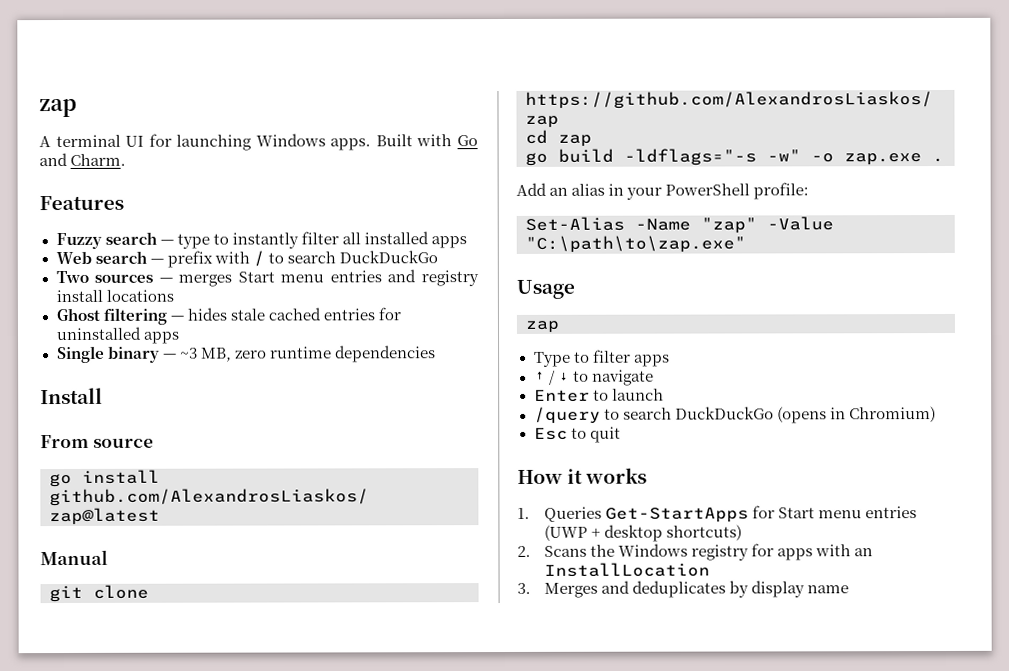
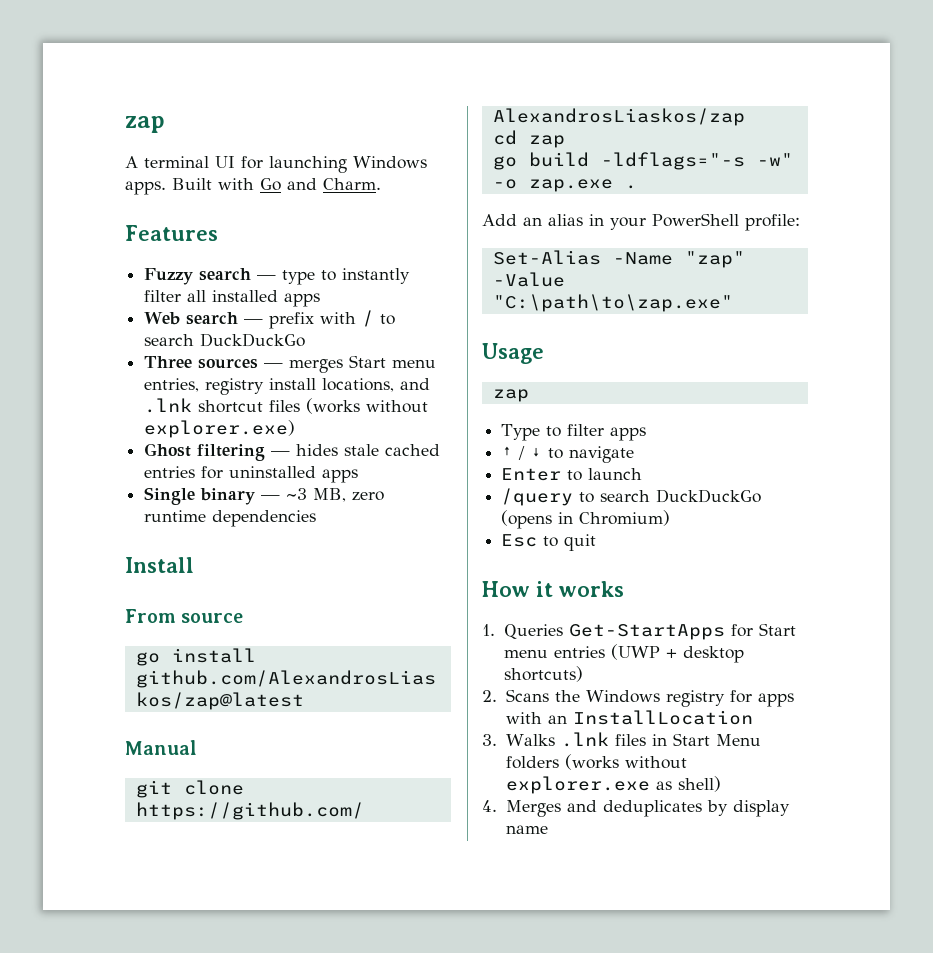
- Two sources — merges Start menu entries and registry install locations
+ Three sources — merges Start menu entries, registry install locations, and .lnk shortcut files (works without explorer.exe)
- 3. Merges and deduplicates by display name
+ 3. Walks .lnk files in Start Menu folders (works without explorer.exe as shell)
+ 4. Merges and deduplicates by display name

